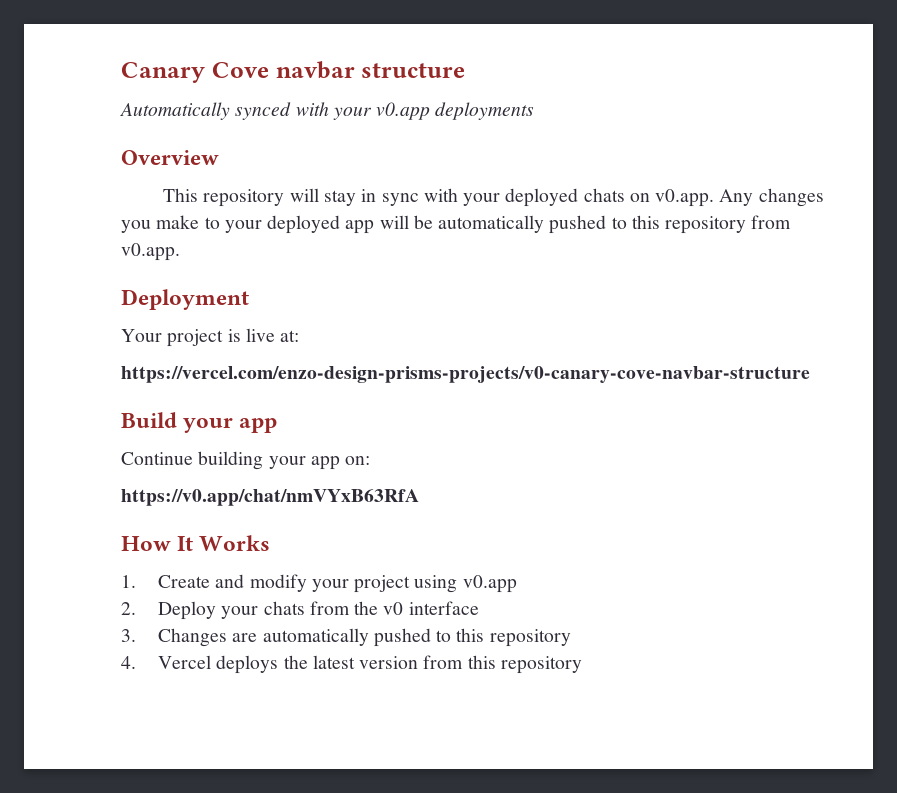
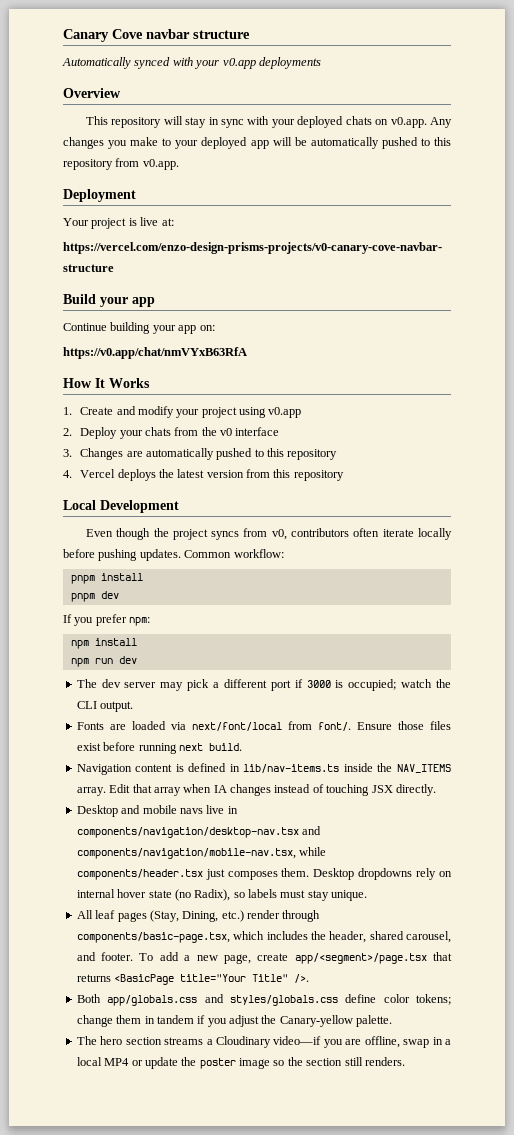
+ Local Development
+ Even though the project syncs from v0, contributors often iterate locally before pushing updates. Common workflow:
+ pnpm install
+ pnpm dev
+ If you prefer npm:
+ npm install
+ npm run dev
+ The dev server may pick a different port if 3000 is occupied; watch the CLI output.
+ Fonts are loaded via next/font/local from font/. Ensure those files exist before running next build.
+ Navigation content is defined in lib/nav-items.ts inside the NAV_ITEMS array. Edit that array when IA changes instead of touching JSX directly.
+ Desktop and mobile navs live in components/navigation/desktop-nav.tsx and components/navigation/mobile-nav.tsx, while components/header.tsx just composes them. Desktop dropdowns rely on internal hover state (no Radix), so labels must stay unique.
+ All leaf pages (Stay, Dining, etc.) render through components/basic-page.tsx, which includes the header, shared carousel, and footer. To add a new page, create app/<segment>/page.tsx that returns <BasicPage title="Your Title" />.
+ Both app/globals.css and styles/globals.css define color tokens; change them in tandem if you adjust the Canary-yellow palette.
+ The hero section streams a Cloudinary video—if you are offline, swap in a local MP4 or update the poster image so the section still renders.

